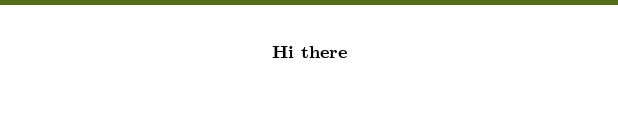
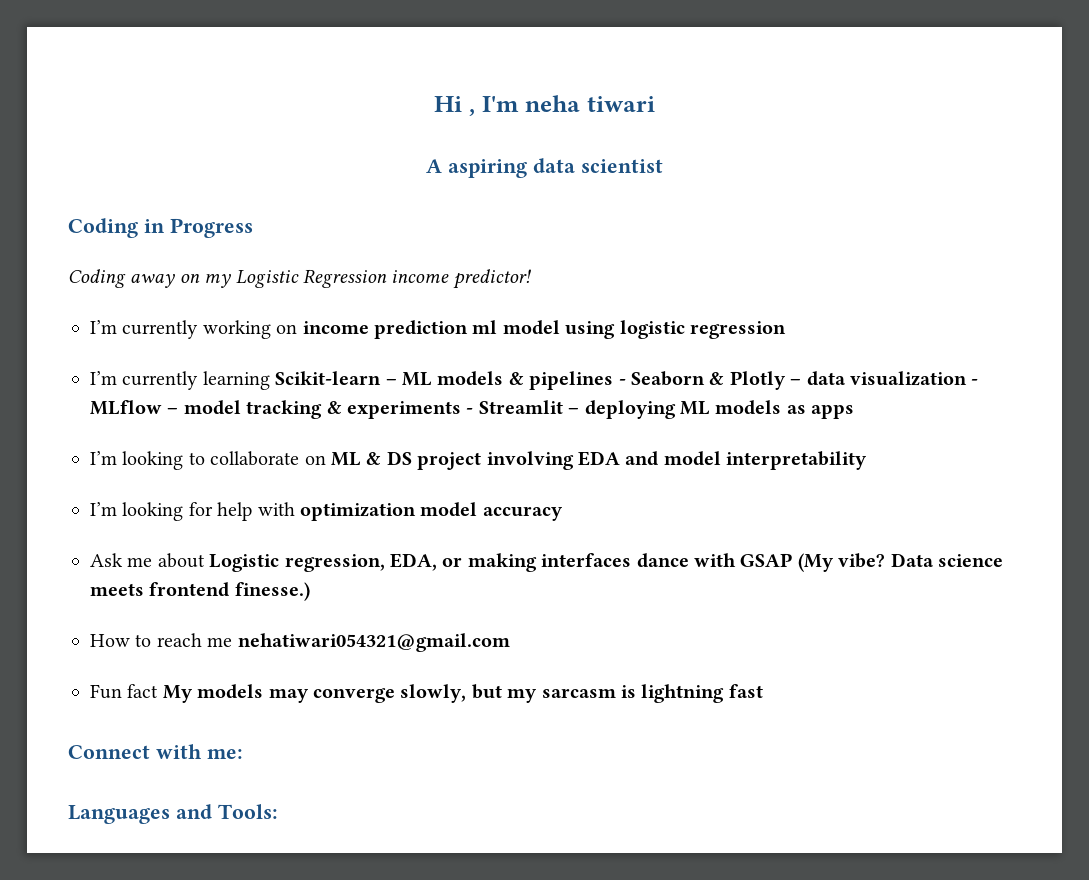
- Hi there
+ Hi , I'm neha tiwari
+ A aspiring data scientist
+ Coding in Progress
+ Coding away on my Logistic Regression income predictor!
+ I’m currently working on income prediction ml model using logistic regression
+ I’m currently learning Scikit-learn – ML models & pipelines - Seaborn & Plotly – data visualization - MLflow – model tracking & experiments - Streamlit – deploying ML models as apps
+ I’m looking to collaborate on ML & DS project involving EDA and model interpretability
+ I’m looking for help with optimization model accuracy
+ Ask me about Logistic regression, EDA, or making interfaces dance with GSAP (My vibe? Data science meets frontend finesse.)
+ How to reach me nehatiwari054321@gmail.com
+ Fun fact My models may converge slowly, but my sarcasm is lightning fast
+ Connect with me:
+ Languages and Tools:

